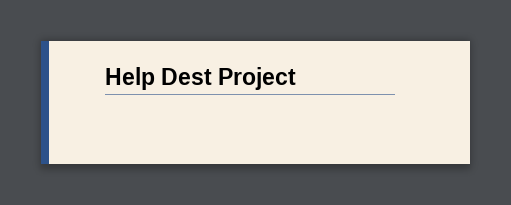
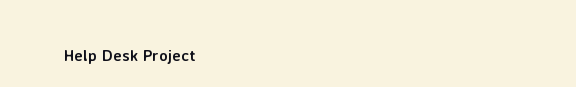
- Help Dest Project
+ Help Desk Project

